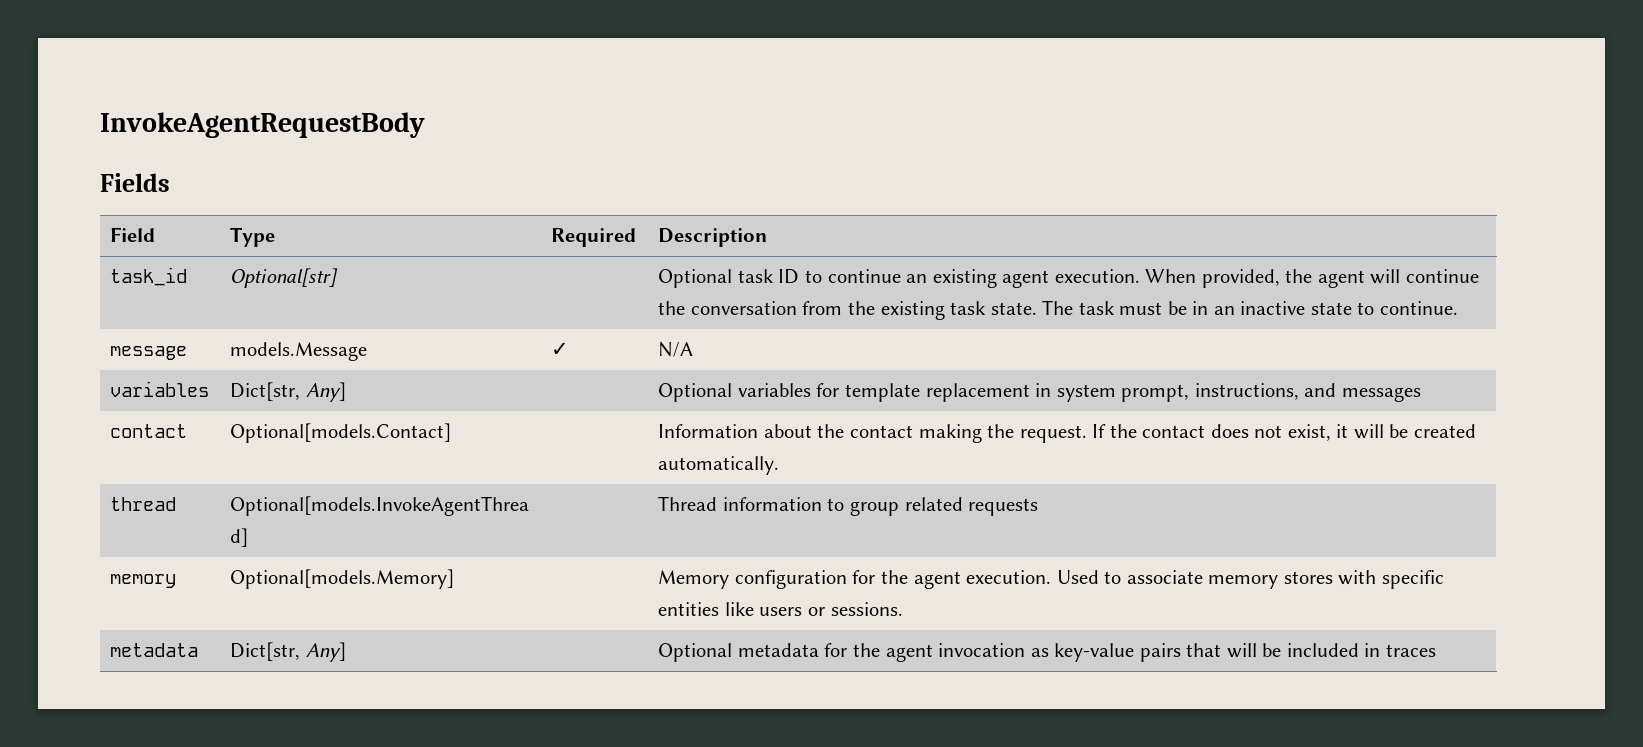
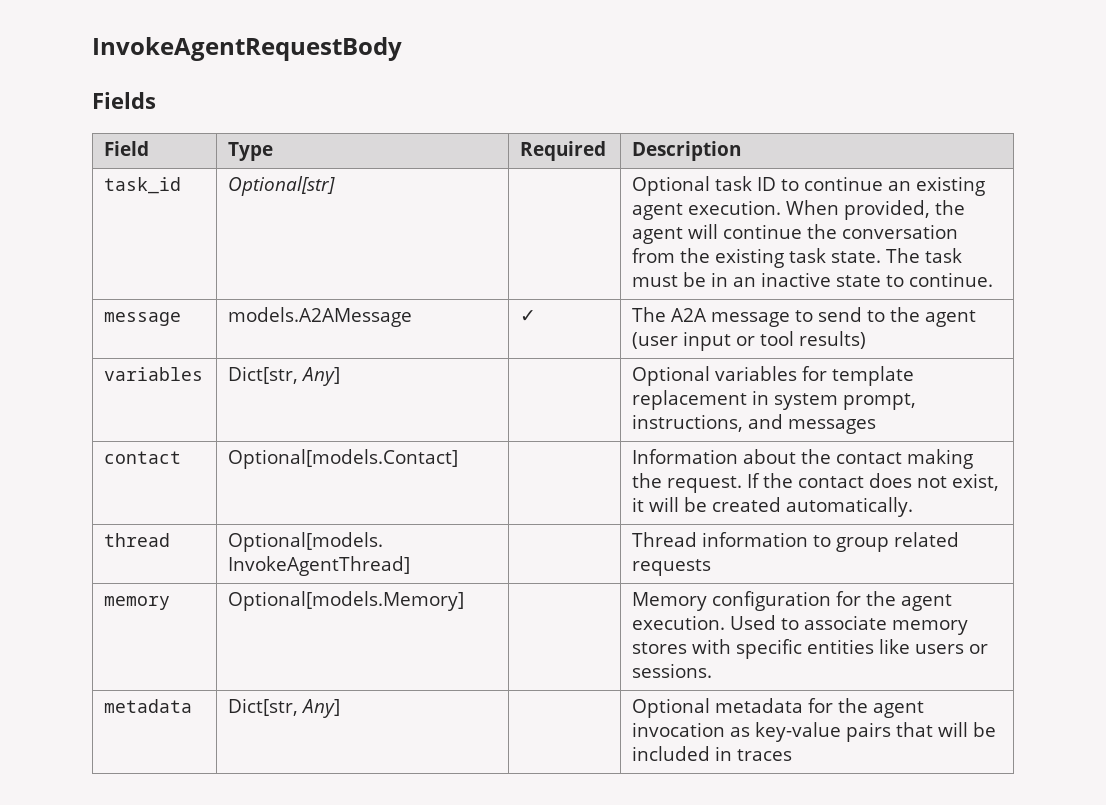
- message | models.Message | ✓ | N/A
+ message | models.A2AMessage | ✓ | The A2A message to send to the agent (user input or tool results)

